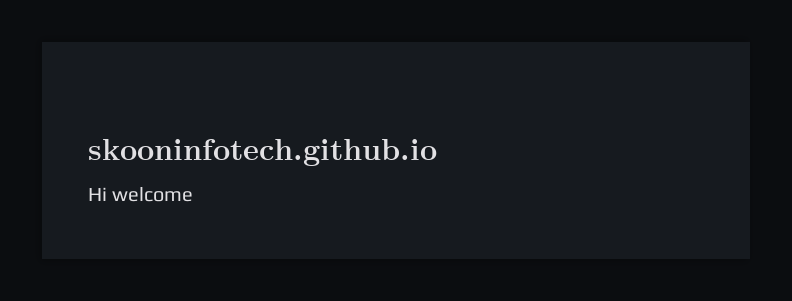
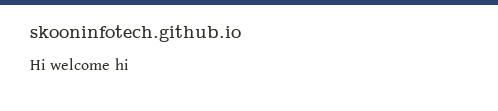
- Hi welcome
+ Hi welcome hi

